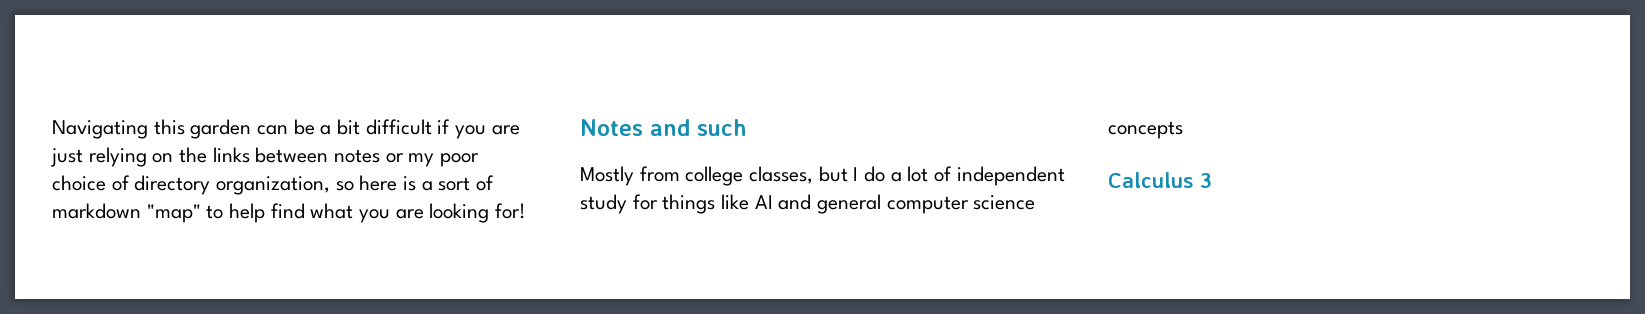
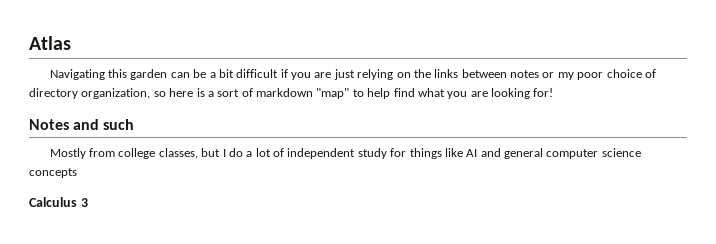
+ Atlas

